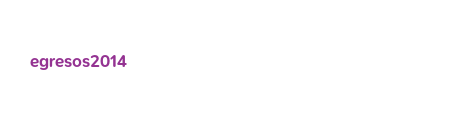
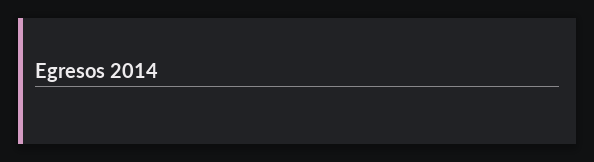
- egresos2014
+ Egresos 2014

